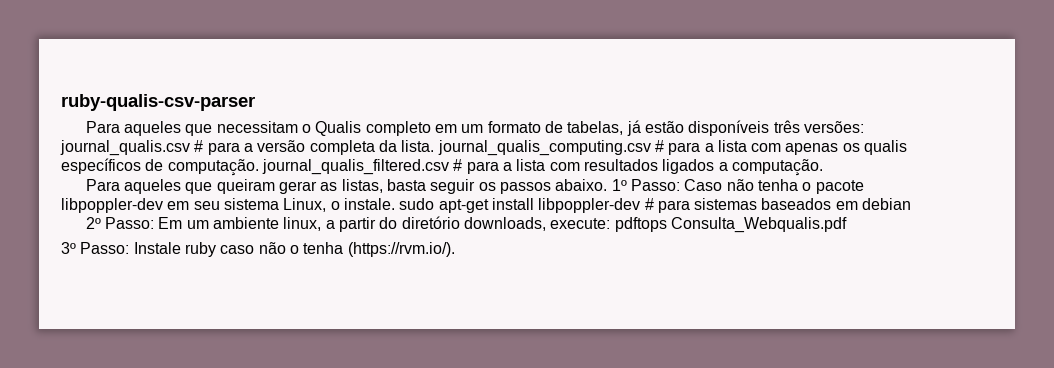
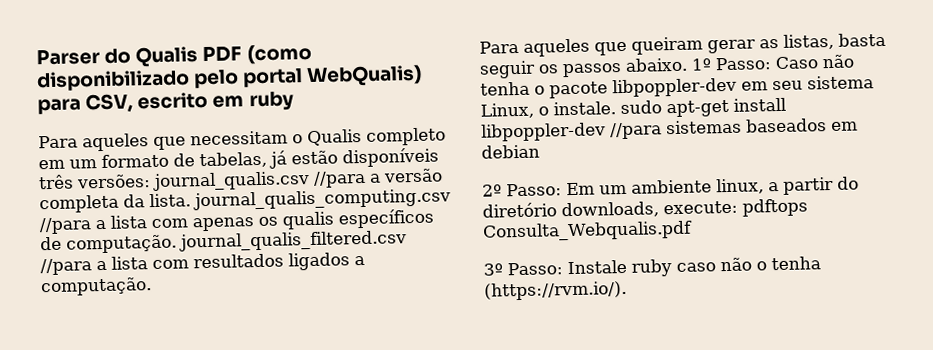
- ruby-qualis-csv-parser
+ Parser do Qualis PDF (como disponibilizado pelo portal WebQualis) para CSV, escrito em ruby
- Para aqueles que necessitam o Qualis completo em um formato de tabelas, já estão disponíveis três versões: journal_qualis.csv # para a versão completa da lista. journal_qualis_computing.csv # para a lista com apenas os qualis específicos de computação. journal_qualis_filtered.csv # para a lista com resultados ligados a computação.
+ Para aqueles que necessitam o Qualis completo em um formato de tabelas, já estão disponíveis três versões: journal_qualis.csv //para a versão completa da lista. journal_qualis_computing.csv //para a lista com apenas os qualis específicos de computação. journal_qualis_filtered.csv //para a lista com resultados ligados a computação.
- 1º Passo: Caso não tenha o pacote libpoppler-dev em seu sistema Linux, o instale. sudo apt-get install libpoppler-dev # para sistemas baseados em debian
+ 1º Passo: Caso não tenha o pacote libpoppler-dev em seu sistema Linux, o instale. sudo apt-get install libpoppler-dev //para sistemas baseados em debian

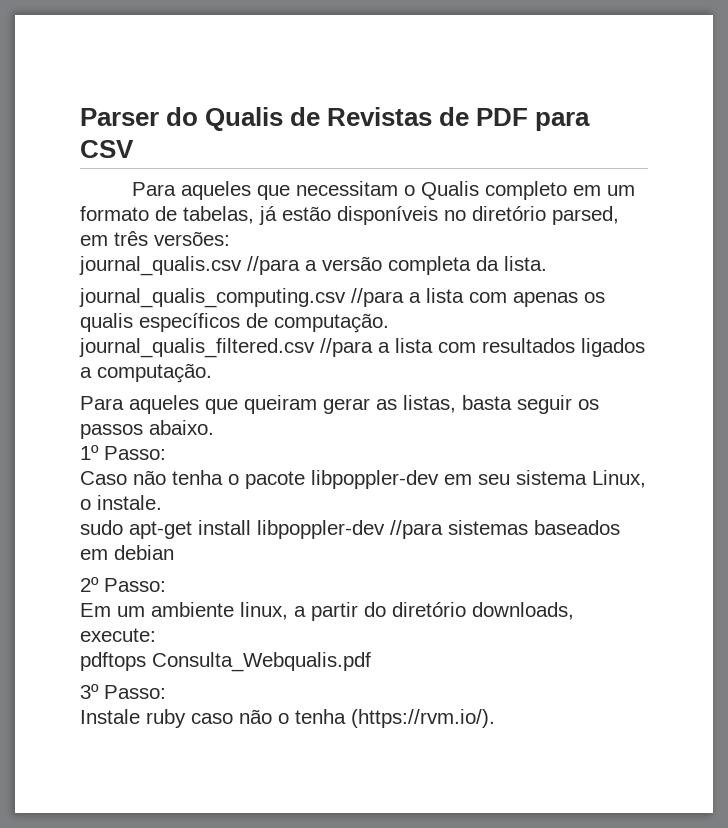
- Parser do Qualis PDF (como disponibilizado pelo portal WebQualis) para CSV, escrito em ruby
+ Parser do Qualis de Revistas de PDF para CSV
- Para aqueles que necessitam o Qualis completo em um formato de tabelas, já estão disponíveis três versões: journal_qualis.csv //para a versão completa da lista. journal_qualis_computing.csv //para a lista com apenas os qualis específicos de computação. journal_qualis_filtered.csv //para a lista com resultados ligados a computação.
+ Para aqueles que necessitam o Qualis completo em um formato de tabelas, já estão disponíveis no diretório parsed, em três versões:
+ journal_qualis.csv //para a versão completa da lista.
+ journal_qualis_computing.csv //para a lista com apenas os qualis específicos de computação.
+ journal_qualis_filtered.csv //para a lista com resultados ligados a computação.
- Para aqueles que queiram gerar as listas, basta seguir os passos abaixo. 1º Passo: Caso não tenha o pacote libpoppler-dev em seu sistema Linux, o instale. sudo apt-get install libpoppler-dev //para sistemas baseados em debian
+ Para aqueles que queiram gerar as listas, basta seguir os passos abaixo.
+ 1º Passo:
+ Caso não tenha o pacote libpoppler-dev em seu sistema Linux, o instale.
+ sudo apt-get install libpoppler-dev //para sistemas baseados em debian
- 2º Passo: Em um ambiente linux, a partir do diretório downloads, execute: pdftops Consulta_Webqualis.pdf
+ 2º Passo:
+ Em um ambiente linux, a partir do diretório downloads, execute:
+ pdftops Consulta_Webqualis.pdf
- 3º Passo: Instale ruby caso não o tenha (https://rvm.io/).
+ 3º Passo:
+ Instale ruby caso não o tenha (https://rvm.io/).

